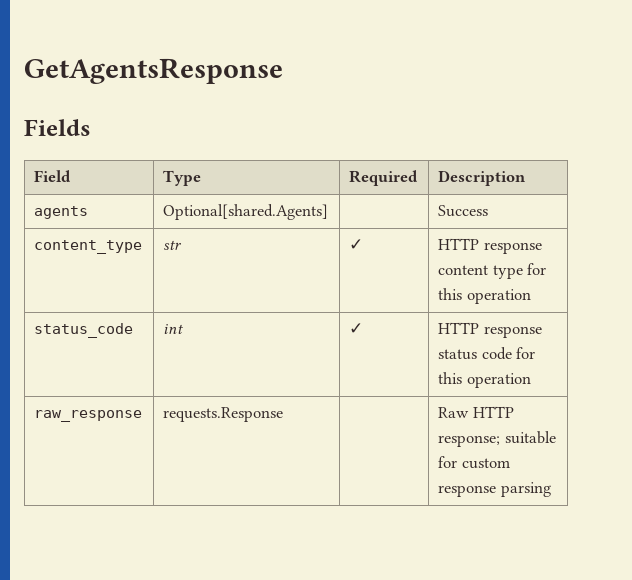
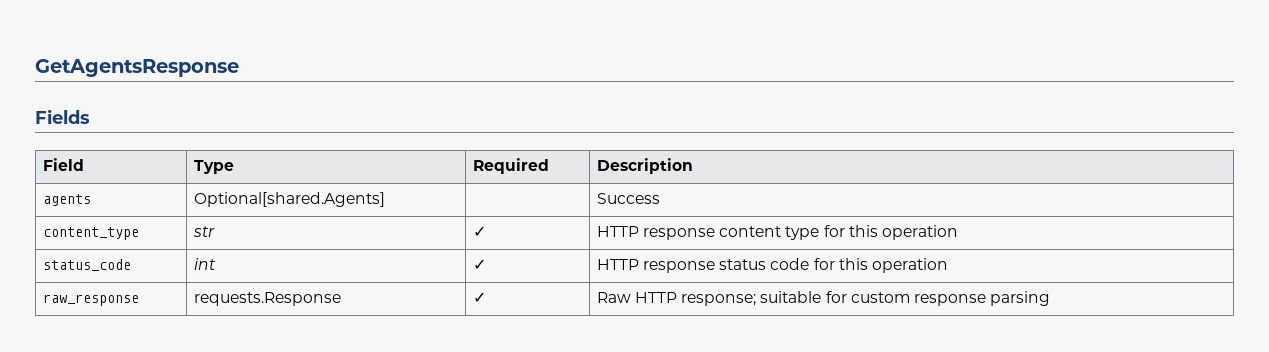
- raw_response | requests.Response | | Raw HTTP response; suitable for custom response parsing
+ raw_response | requests.Response | ✓ | Raw HTTP response; suitable for custom response parsing

